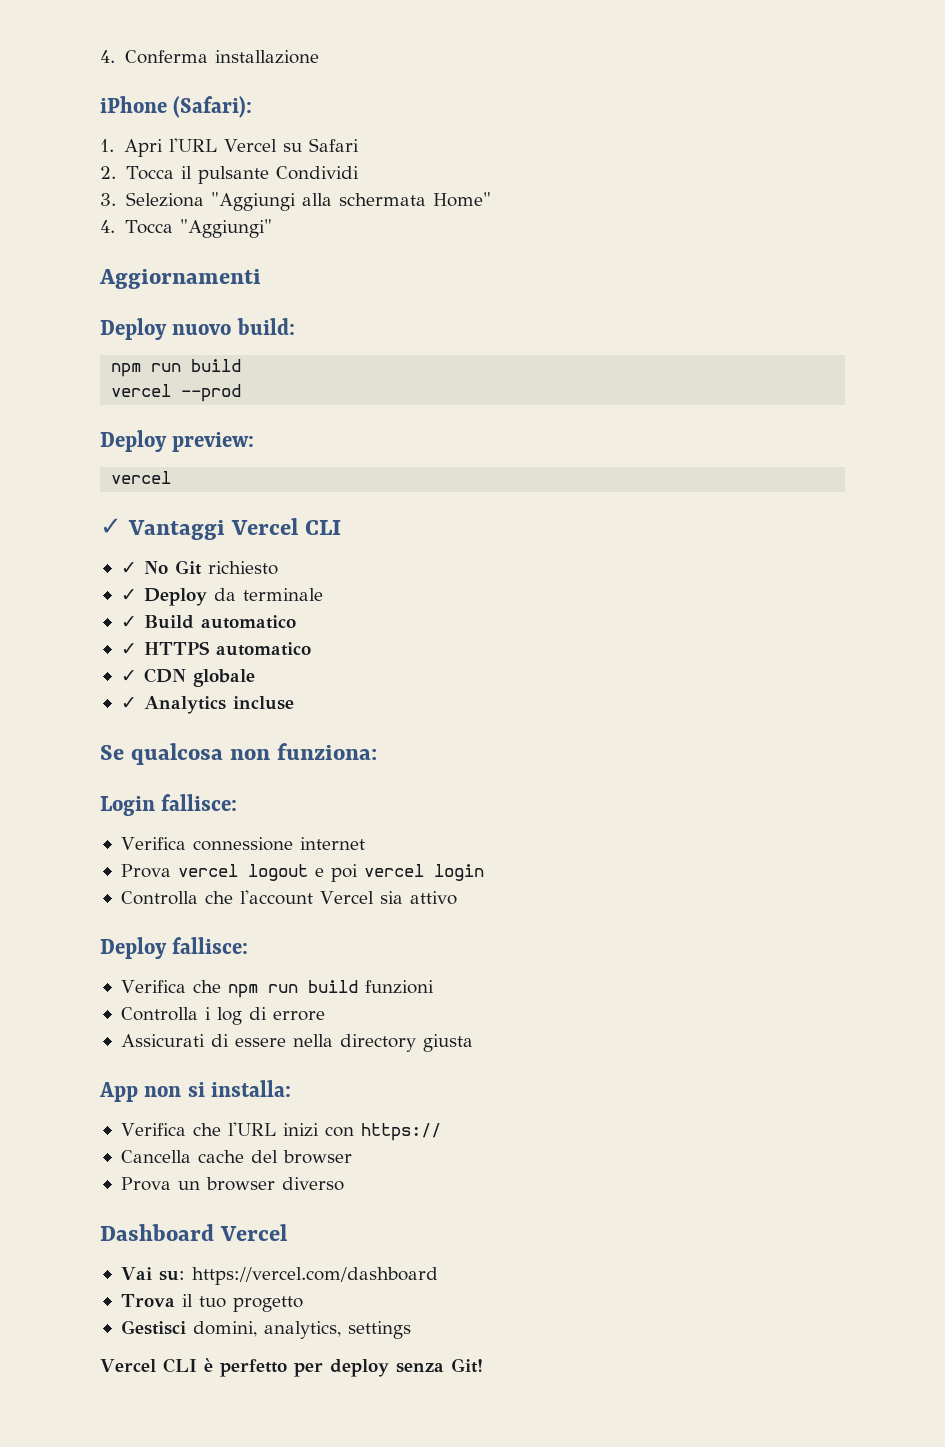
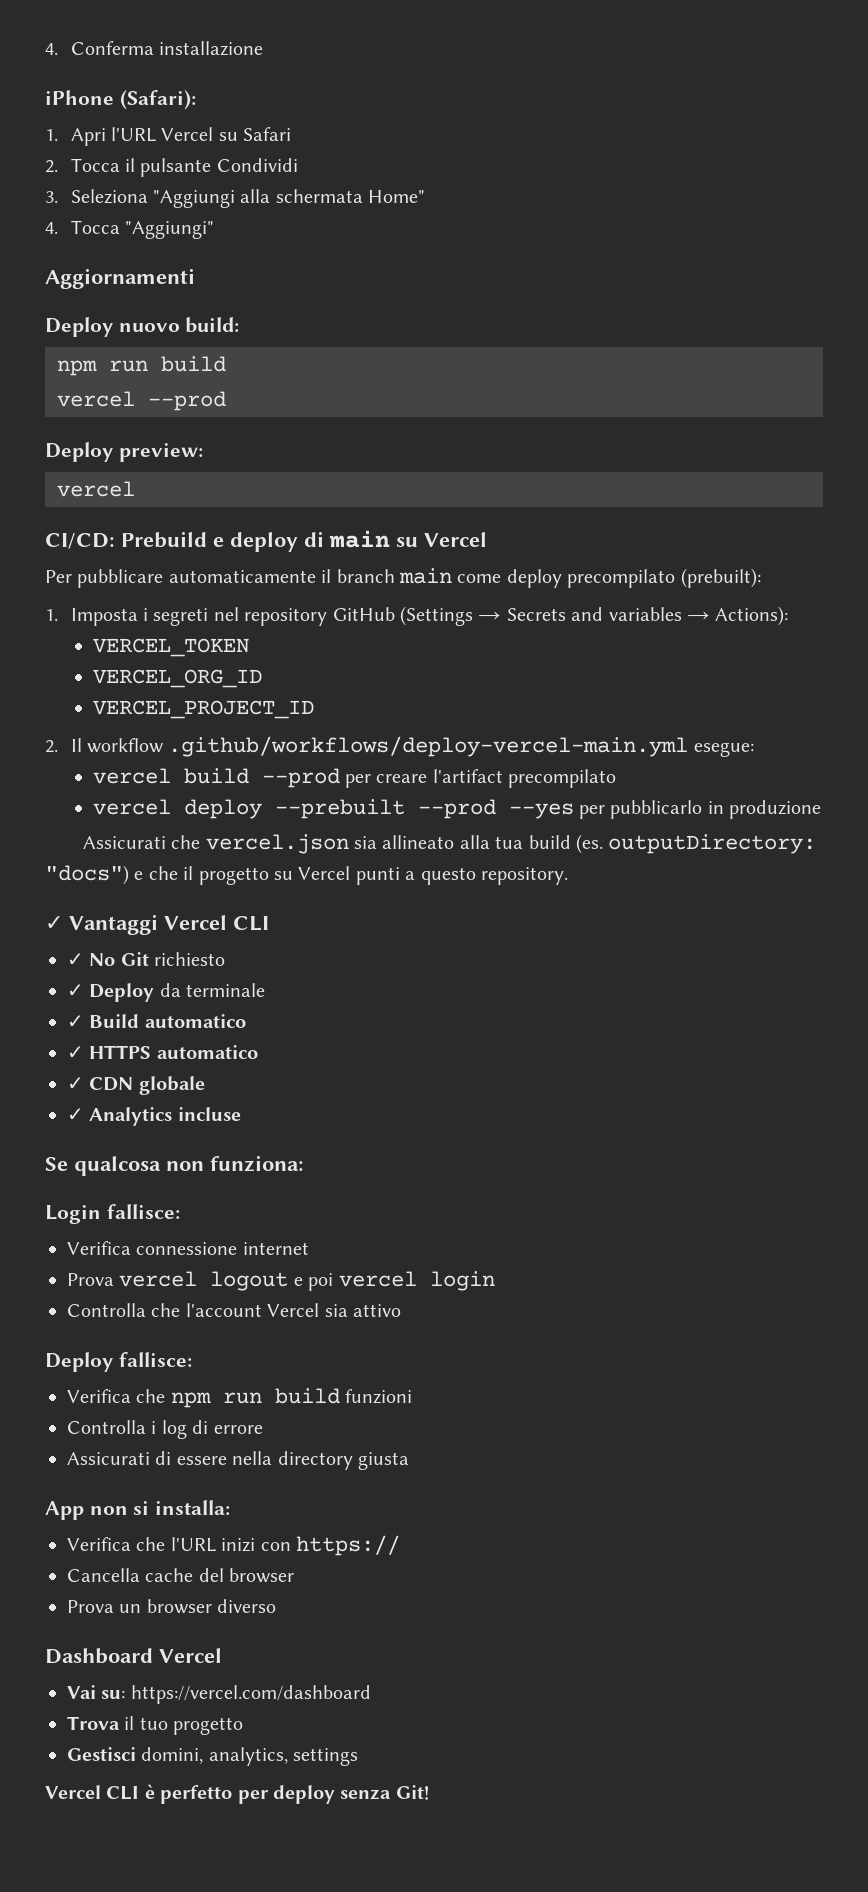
+ CI/CD: Prebuild e deploy di main su Vercel
+ Per pubblicare automaticamente il branch main come deploy precompilato (prebuilt):
+ 1. Imposta i segreti nel repository GitHub (Settings → Secrets and variables → Actions):
+ VERCEL_TOKEN
+ VERCEL_ORG_ID
+ VERCEL_PROJECT_ID
+ 2. Il workflow .github/workflows/deploy-vercel-main.yml esegue:
+ vercel build --prod per creare l'artifact precompilato
+ vercel deploy --prebuilt --prod --yes per pubblicarlo in produzione
+ Assicurati che vercel.json sia allineato alla tua build (es. outputDirectory: "docs") e che il progetto su Vercel punti a questo repository.

